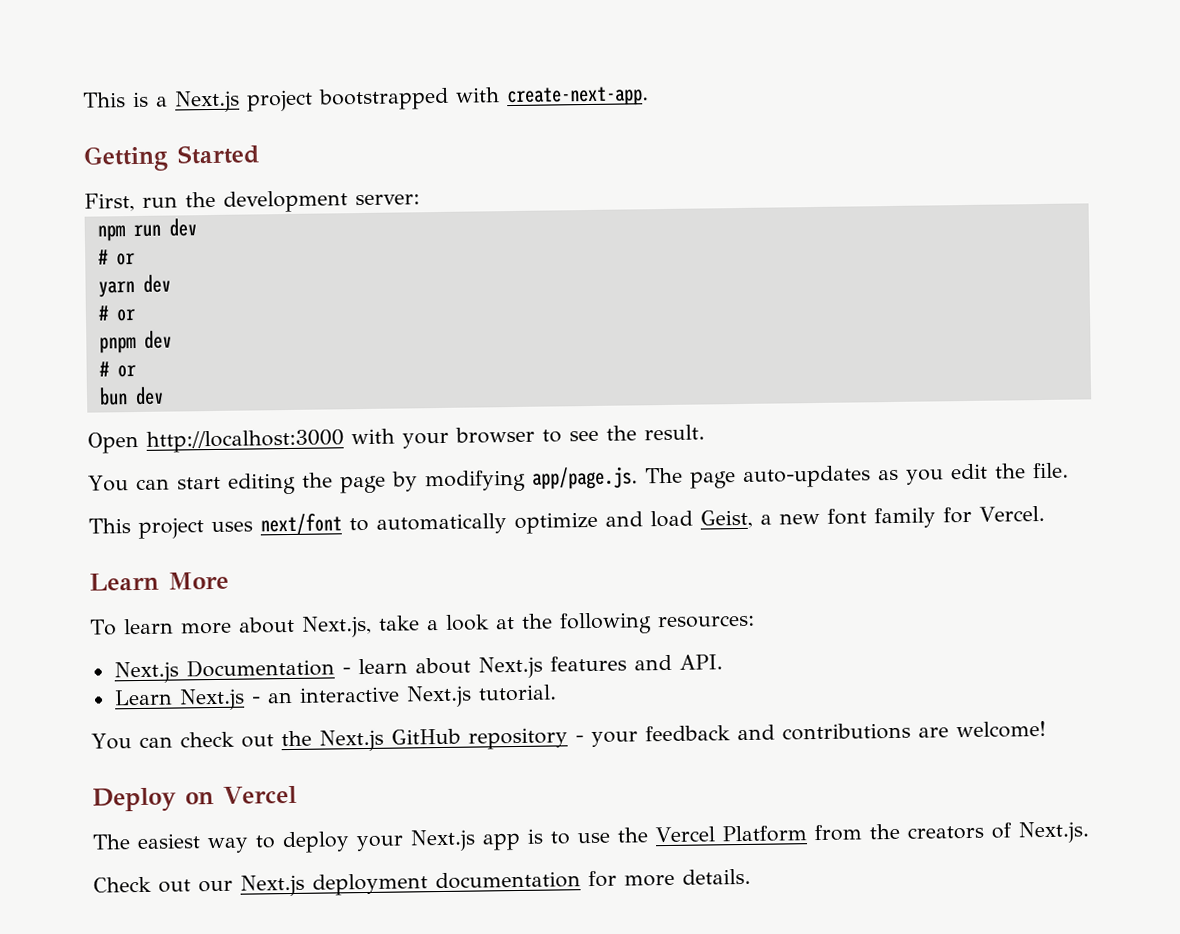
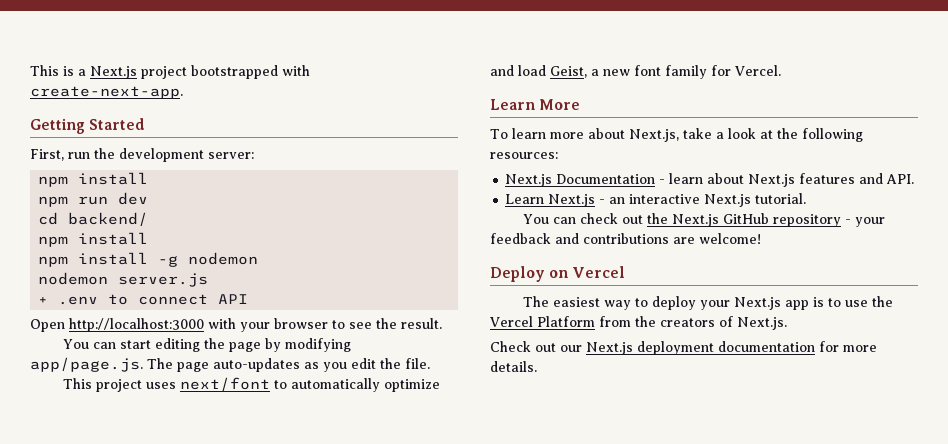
  First, run the development server:
+ npm install
  npm run dev
- # or
- yarn dev
- # or
- pnpm dev
- # or
- bun dev
+ cd backend/
+ npm install
+ npm install -g nodemon
+ nodemon server.js
+ + .env to connect API

